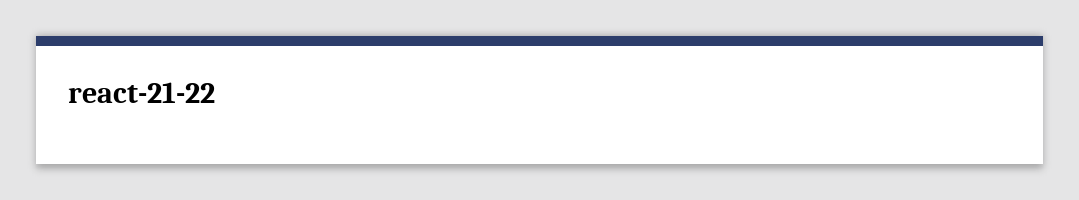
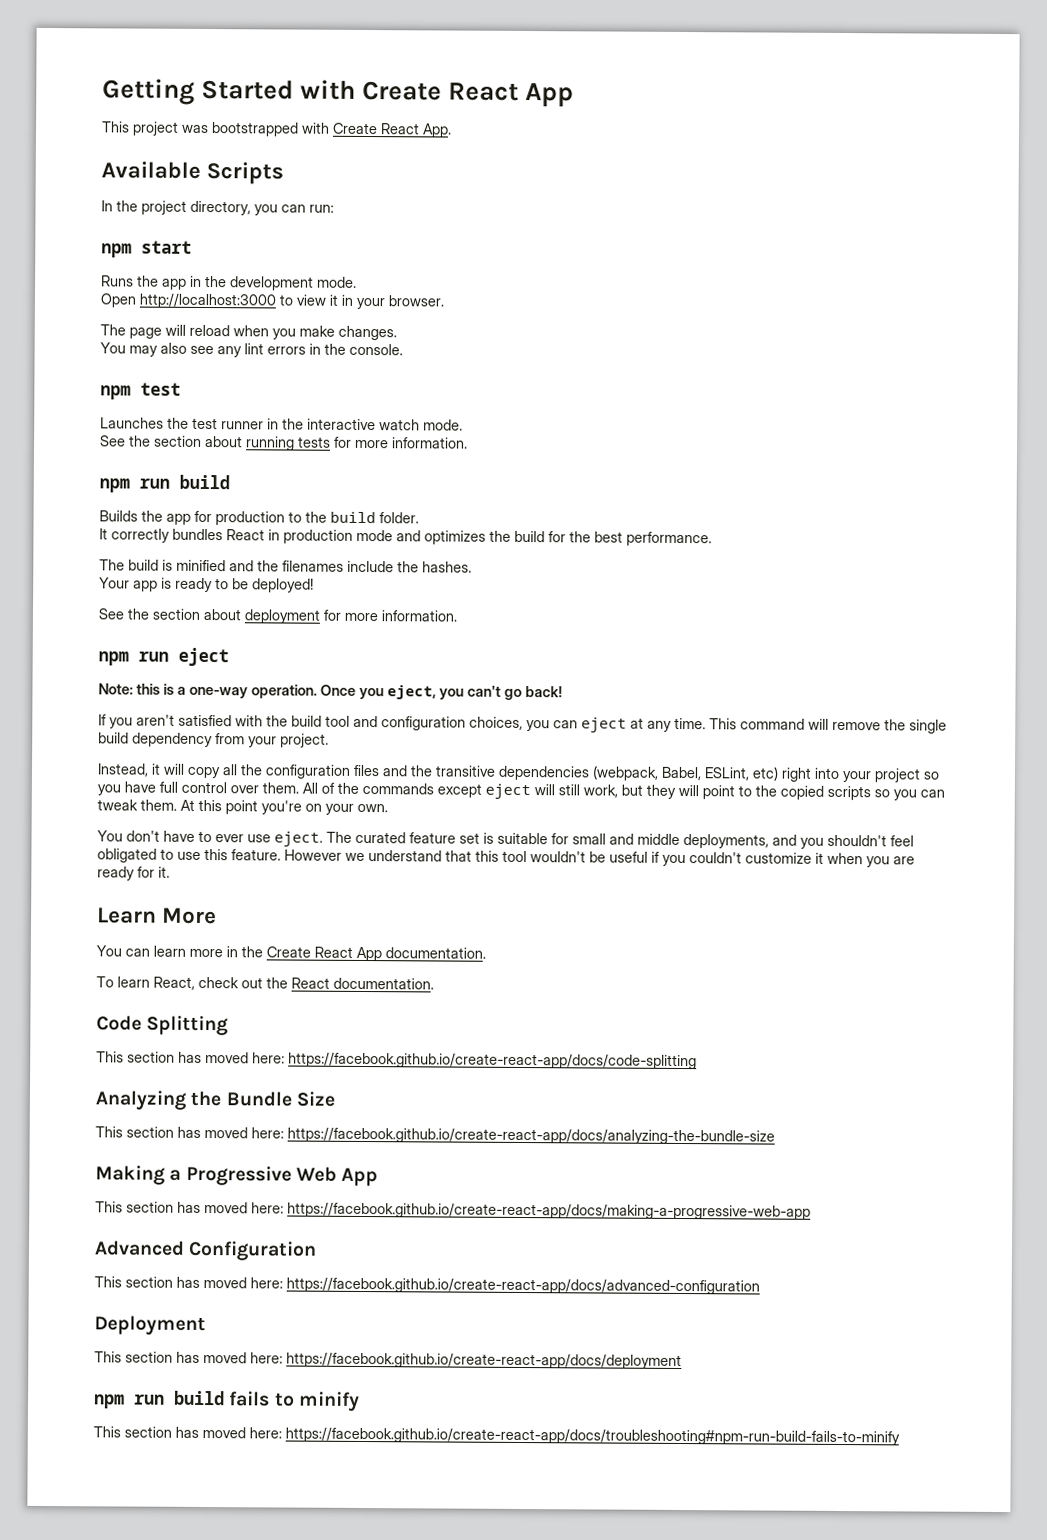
- react-21-22
+ Getting Started with Create React App
+ This project was bootstrapped with Create React App.
+ Available Scripts
+ In the project directory, you can run:
+ npm start
+ Runs the app in the development mode.
+ Open http://localhost:3000 to view it in your browser.
+ The page will reload when you make changes.
+ You may also see any lint errors in the console.
+ npm test
+ Launches the test runner in the interactive watch mode.
+ See the section about running tests for more information.
+ npm run build
+ Builds the app for production to the build folder.
+ It correctly bundles React in production mode and optimizes the build for the best performance.
+ The build is minified and the filenames include the hashes.
+ Your app is ready to be deployed!
+ See the section about deployment for more information.
+ npm run eject
+ Note: this is a one-way operation. Once you eject, you can't go back!
+ If you aren't satisfied with the build tool and configuration choices, you can eject at any time. This command will remove the single build dependency from your project.
+ Instead, it will copy all the configuration files and the transitive dependencies (webpack, Babel, ESLint, etc) right into your project so you have full control over them. All of the commands except eject will still work, but they will point to the copied scripts so you can tweak them. At this point you're on your own.
+ You don't have to ever use eject. The curated feature set is suitable for small and middle deployments, and you shouldn't feel obligated to use this feature. However we understand that this tool wouldn't be useful if you couldn't customize it when you are ready for it.
+ Learn More
+ You can learn more in the Create React App documentation.
+ To learn React, check out the React documentation.
+ Code Splitting
+ This section has moved here: https://facebook.github.io/create-react-app/docs/code-splitting
+ Analyzing the Bundle Size
+ This section has moved here: https://facebook.github.io/create-react-app/docs/analyzing-the-bundle-size
+ Making a Progressive Web App
+ This section has moved here: https://facebook.github.io/create-react-app/docs/making-a-progressive-web-app
+ Advanced Configuration
+ This section has moved here: https://facebook.github.io/create-react-app/docs/advanced-configuration
+ Deployment
+ This section has moved here: https://facebook.github.io/create-react-app/docs/deployment
+ npm run build fails to minify
+ This section has moved here: https://facebook.github.io/create-react-app/docs/troubleshooting#npm-run-build-fails-to-minify

